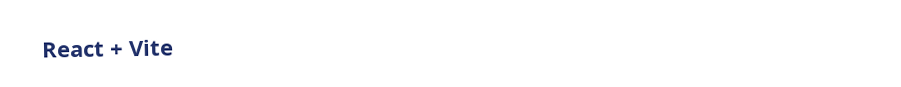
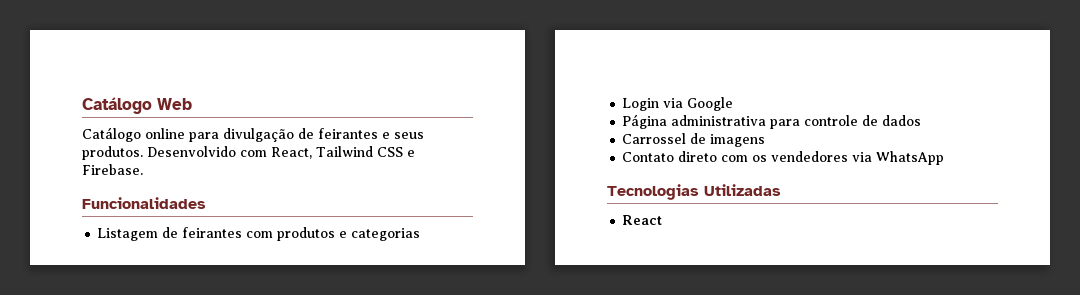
- React + Vite
+ Catálogo Web
+ Catálogo online para divulgação de feirantes e seus produtos. Desenvolvido com React, Tailwind CSS e Firebase.
+ Funcionalidades
+ Listagem de feirantes com produtos e categorias
+ Login via Google
+ Página administrativa para controle de dados
+ Carrossel de imagens
+ Contato direto com os vendedores via WhatsApp
+ Tecnologias Utilizadas
+ React

